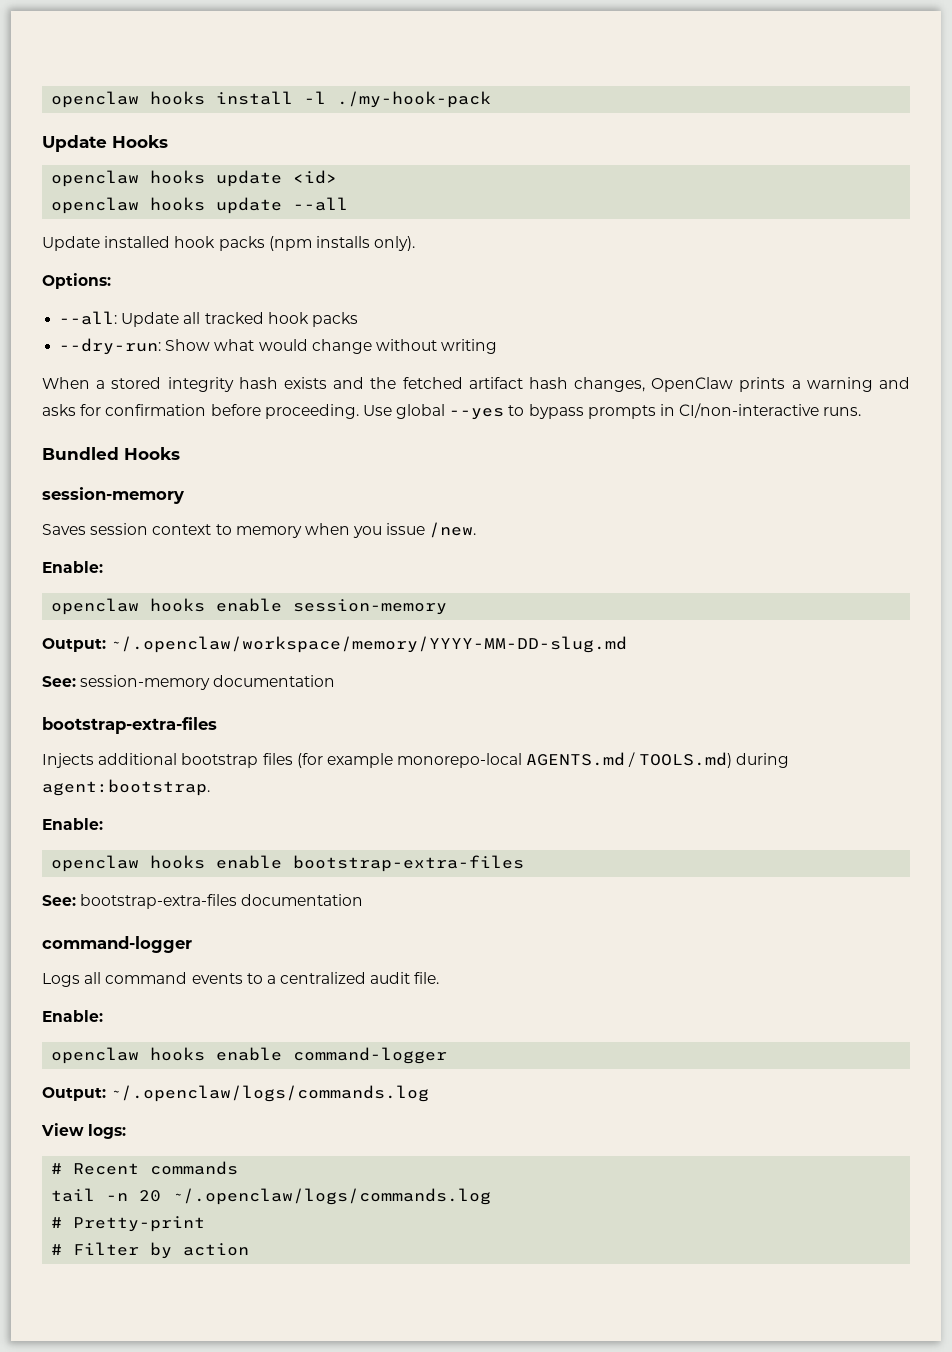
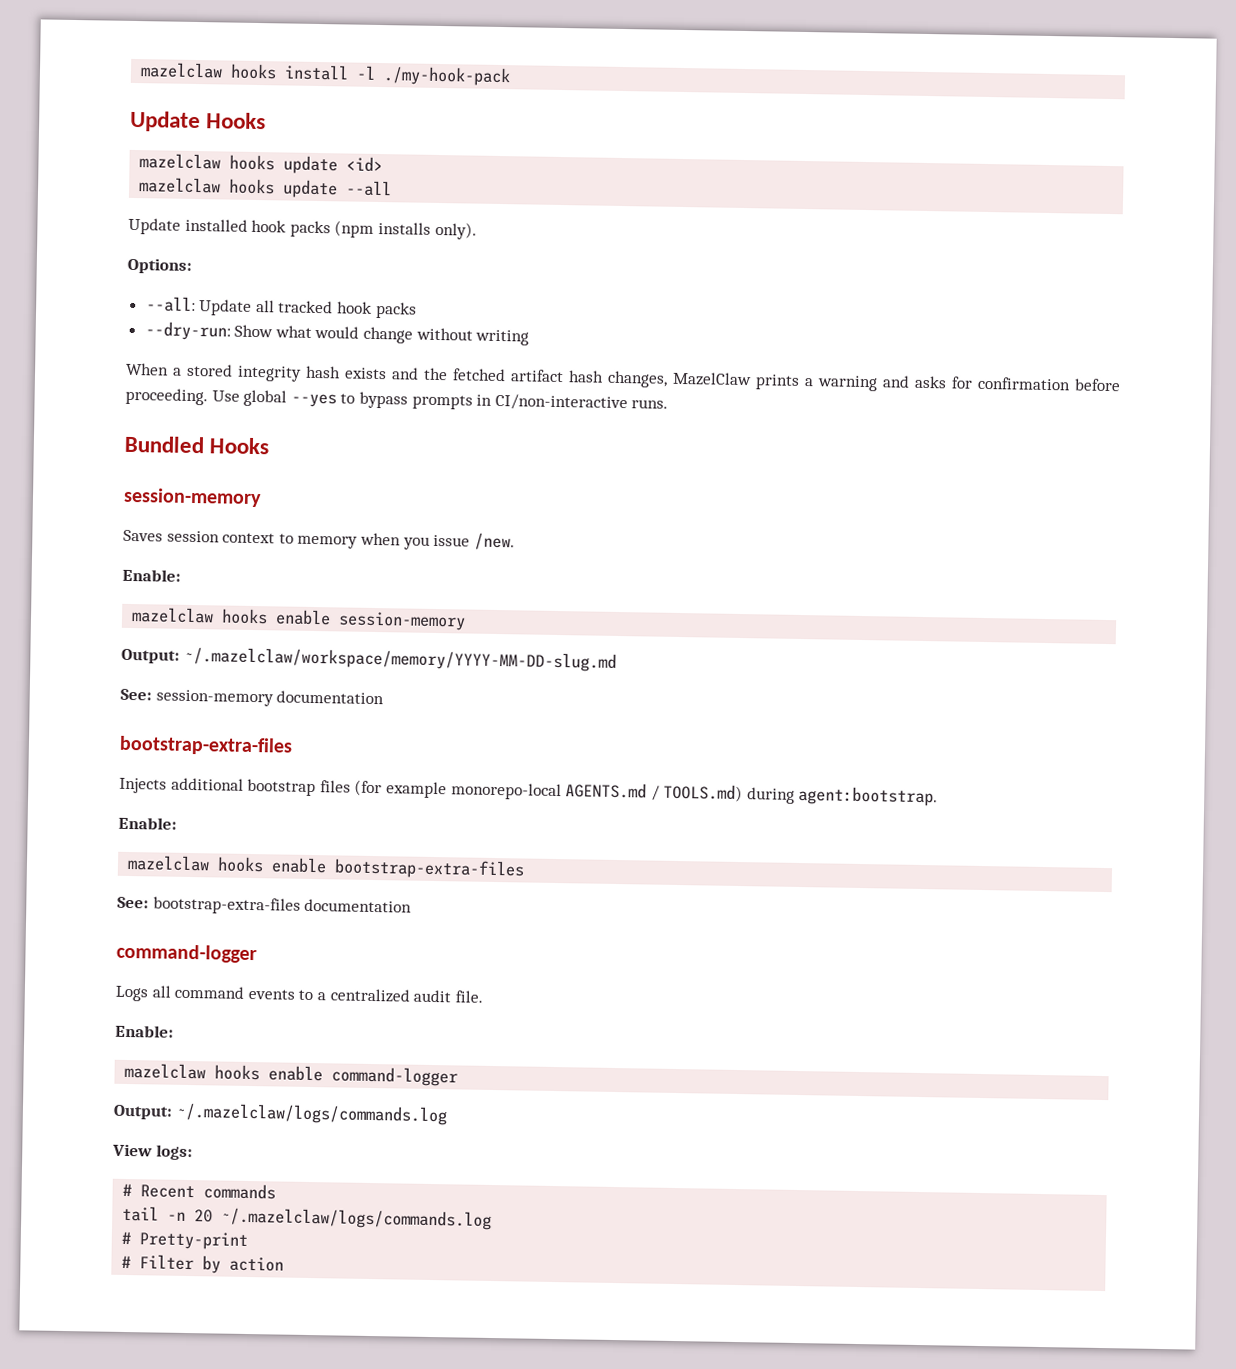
- openclaw hooks install -l ./my-hook-pack
+ mazelclaw hooks install -l ./my-hook-pack
- openclaw hooks update <id>
+ mazelclaw hooks update <id>
- openclaw hooks update --all
+ mazelclaw hooks update --all
- When a stored integrity hash exists and the fetched artifact hash changes, OpenClaw prints a warning and asks for confirmation before proceeding.
+ When a stored integrity hash exists and the fetched artifact hash changes, MazelClaw prints a warning and asks for confirmation before proceeding.
- openclaw hooks enable session-memory
+ mazelclaw hooks enable session-memory
- Output: ~/.openclaw/workspace/memory/YYYY-MM-DD-slug.md
+ Output: ~/.mazelclaw/workspace/memory/YYYY-MM-DD-slug.md
- openclaw hooks enable bootstrap-extra-files
+ mazelclaw hooks enable bootstrap-extra-files
- openclaw hooks enable command-logger
+ mazelclaw hooks enable command-logger
- Output: ~/.openclaw/logs/commands.log
+ Output: ~/.mazelclaw/logs/commands.log
- tail -n 20 ~/.openclaw/logs/commands.log
+ tail -n 20 ~/.mazelclaw/logs/commands.log

